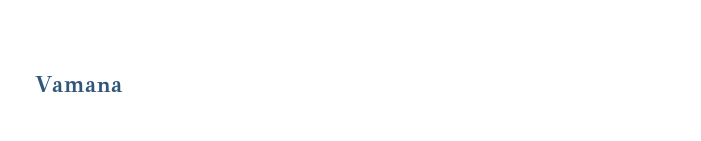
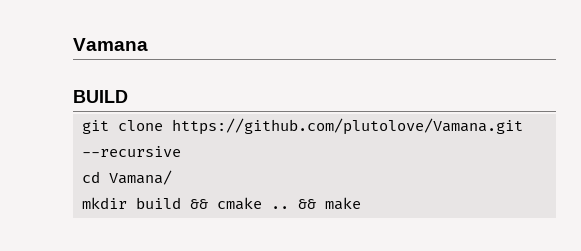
+ BUILD
+ git clone https://github.com/plutolove/Vamana.git --recursive
+ cd Vamana/
+ mkdir build && cmake .. && make

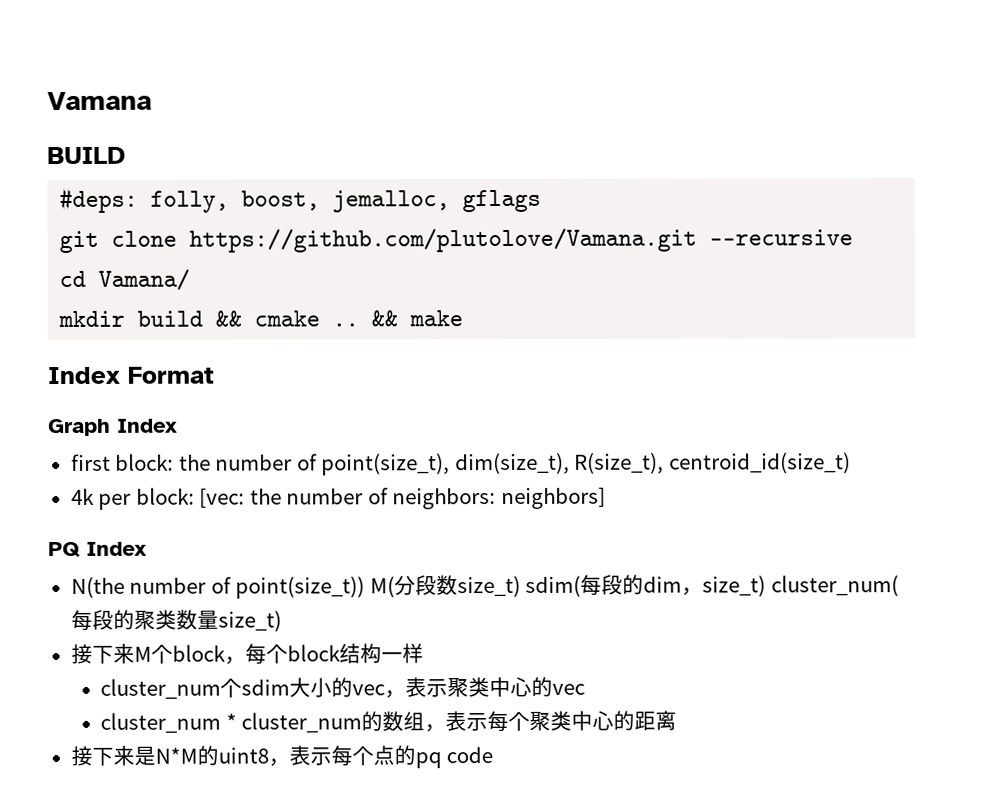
+ #deps: folly, boost, jemalloc, gflags
+ Index Format
+ Graph Index
+ first block: the number of point(size_t), dim(size_t), R(size_t), centroid_id(size_t)
+ 4k per block: [vec: the number of neighbors: neighbors]
+ PQ Index
+ N(the number of point(size_t)) M(分段数size_t) sdim(每段的dim，size_t) cluster_num(每段的聚类数量size_t)
+ 接下来M个block，每个block结构一样
+ cluster_num个sdim大小的vec，表示聚类中心的vec
+ cluster_num * cluster_num的数组，表示每个聚类中心的距离
+ 接下来是N*M的uint8，表示每个点的pq code

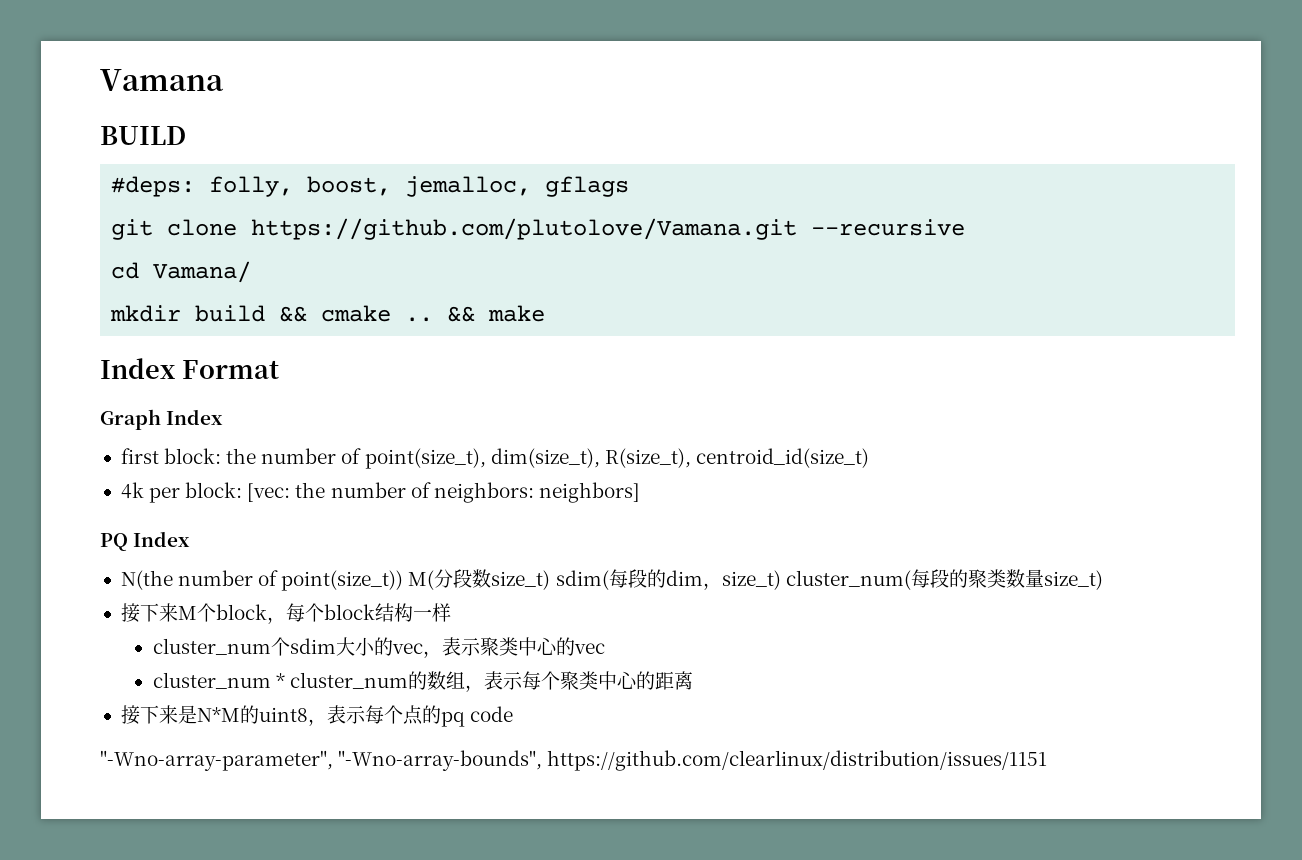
+ "-Wno-array-parameter", "-Wno-array-bounds", https://github.com/clearlinux/distribution/issues/1151

